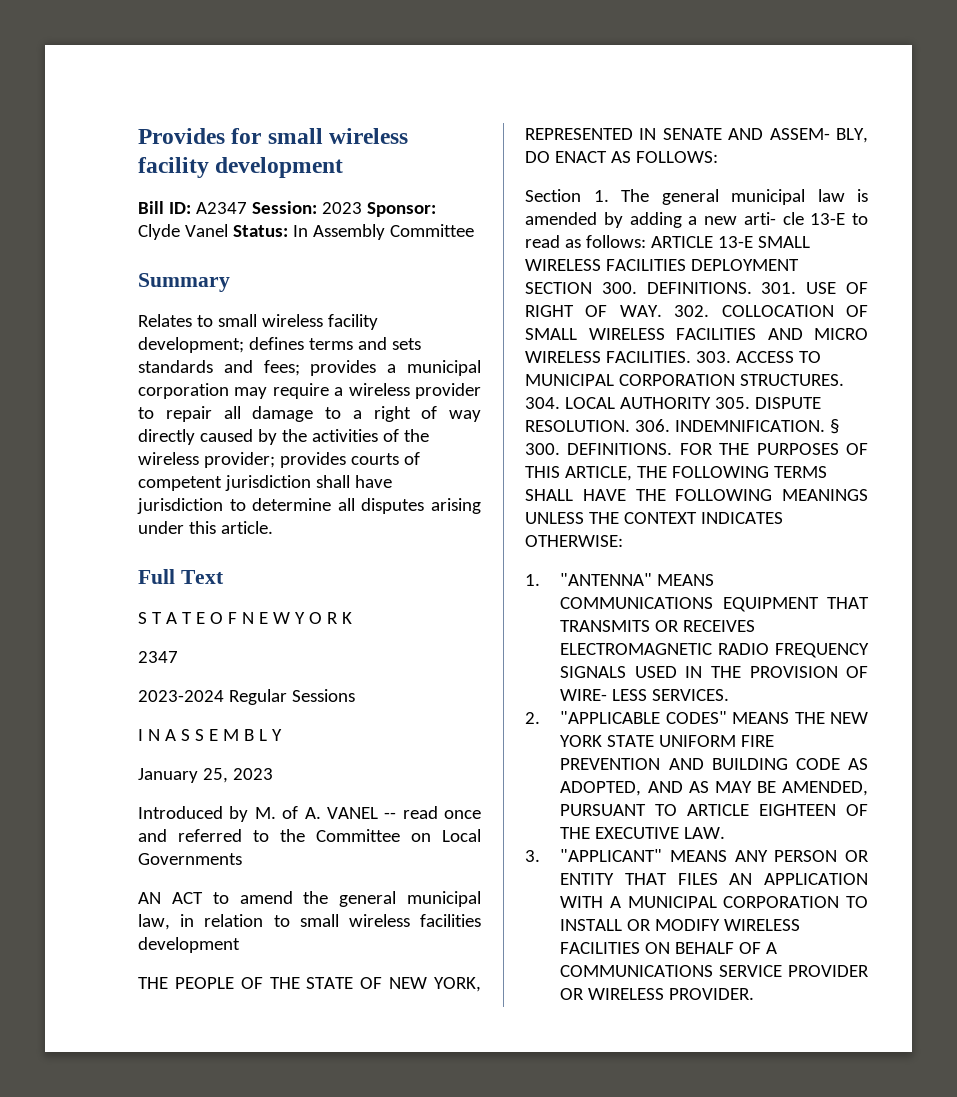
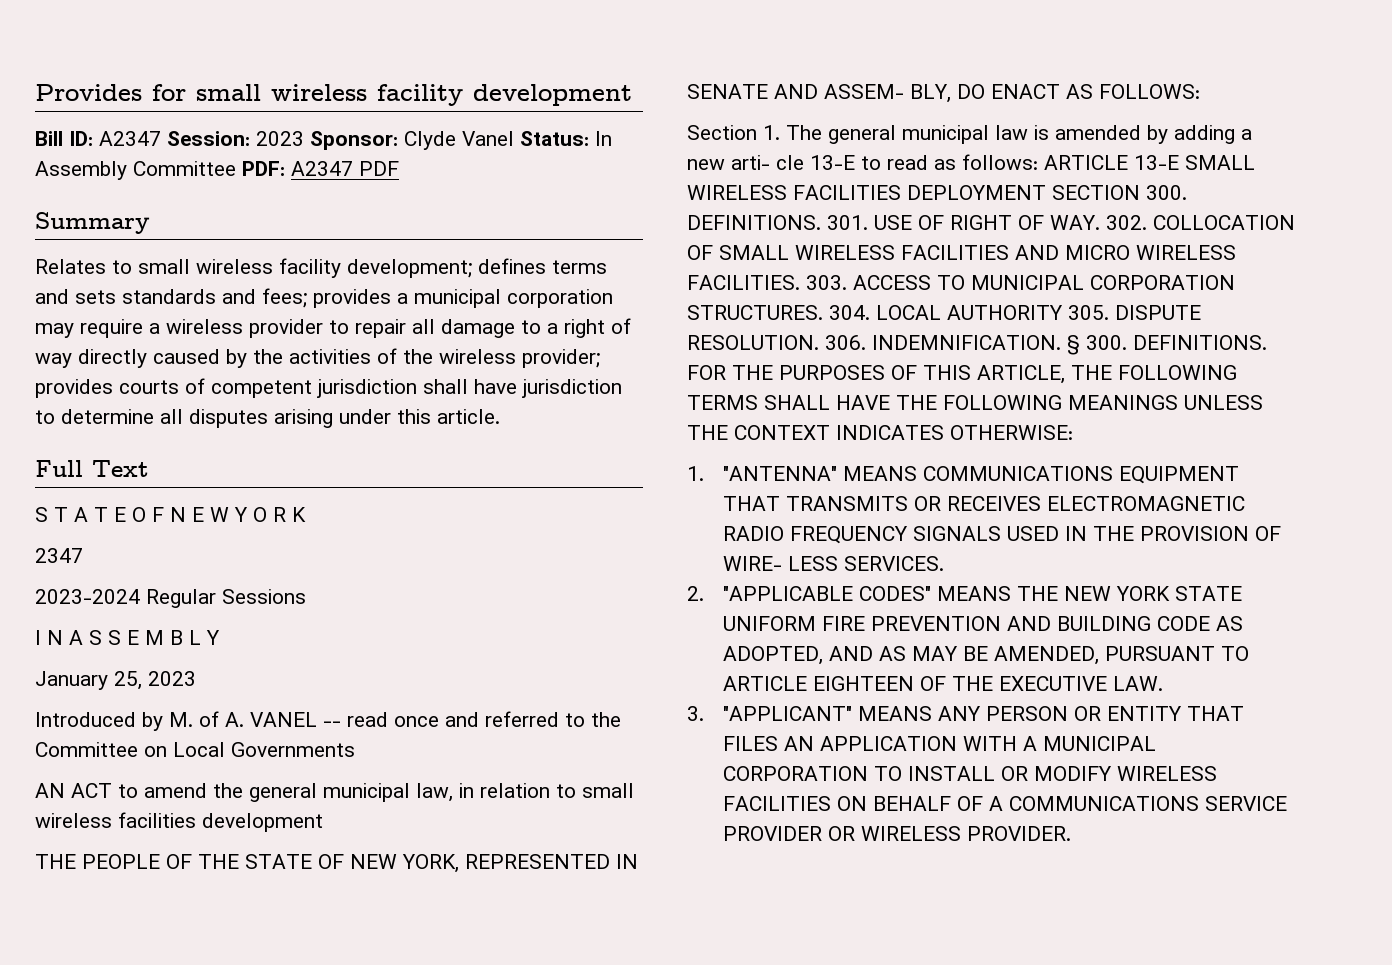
- Bill ID: A2347 Session: 2023 Sponsor: Clyde Vanel Status: In Assembly Committee
+ Bill ID: A2347 Session: 2023 Sponsor: Clyde Vanel Status: In Assembly Committee PDF: A2347 PDF

